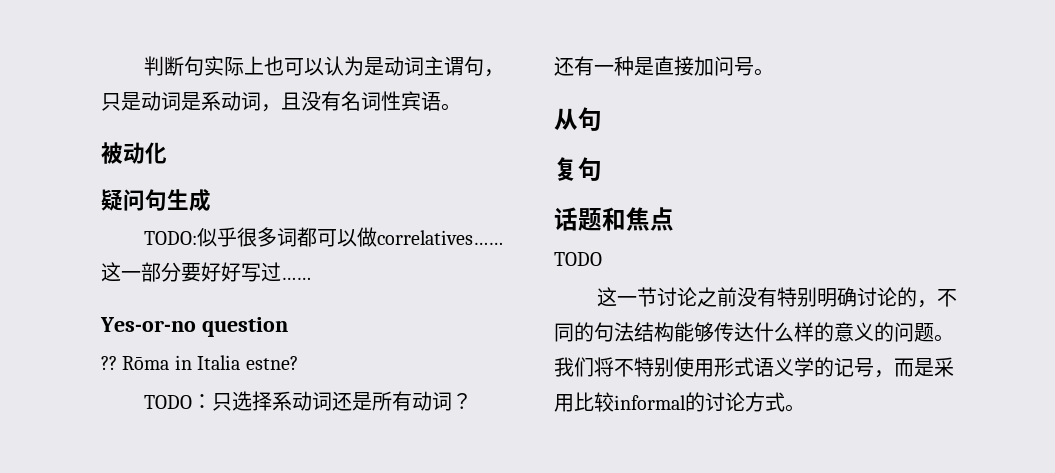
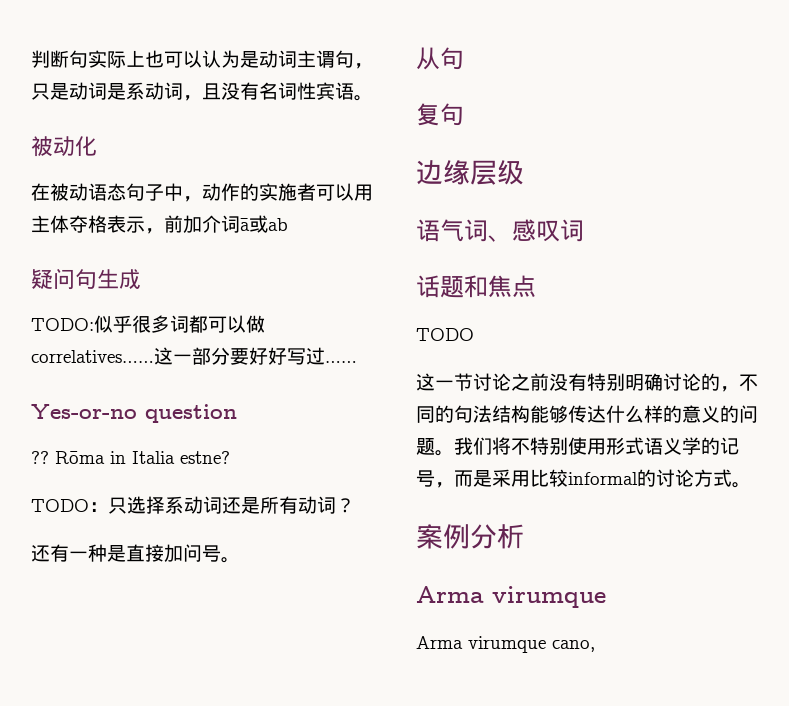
+ 在被动语态句子中，动作的实施者可以用主体夺格表示，前加介词ā或ab
+ 边缘层级
+ 语气词、感叹词
+ 案例分析
+ Arma virumque
+ Arma virumque cano,

